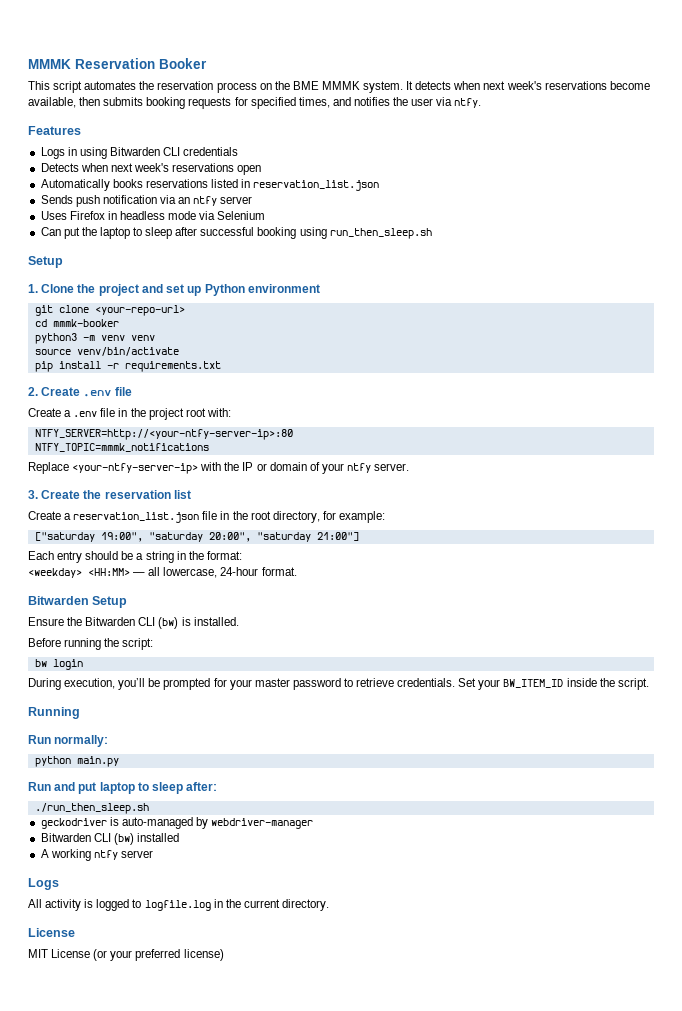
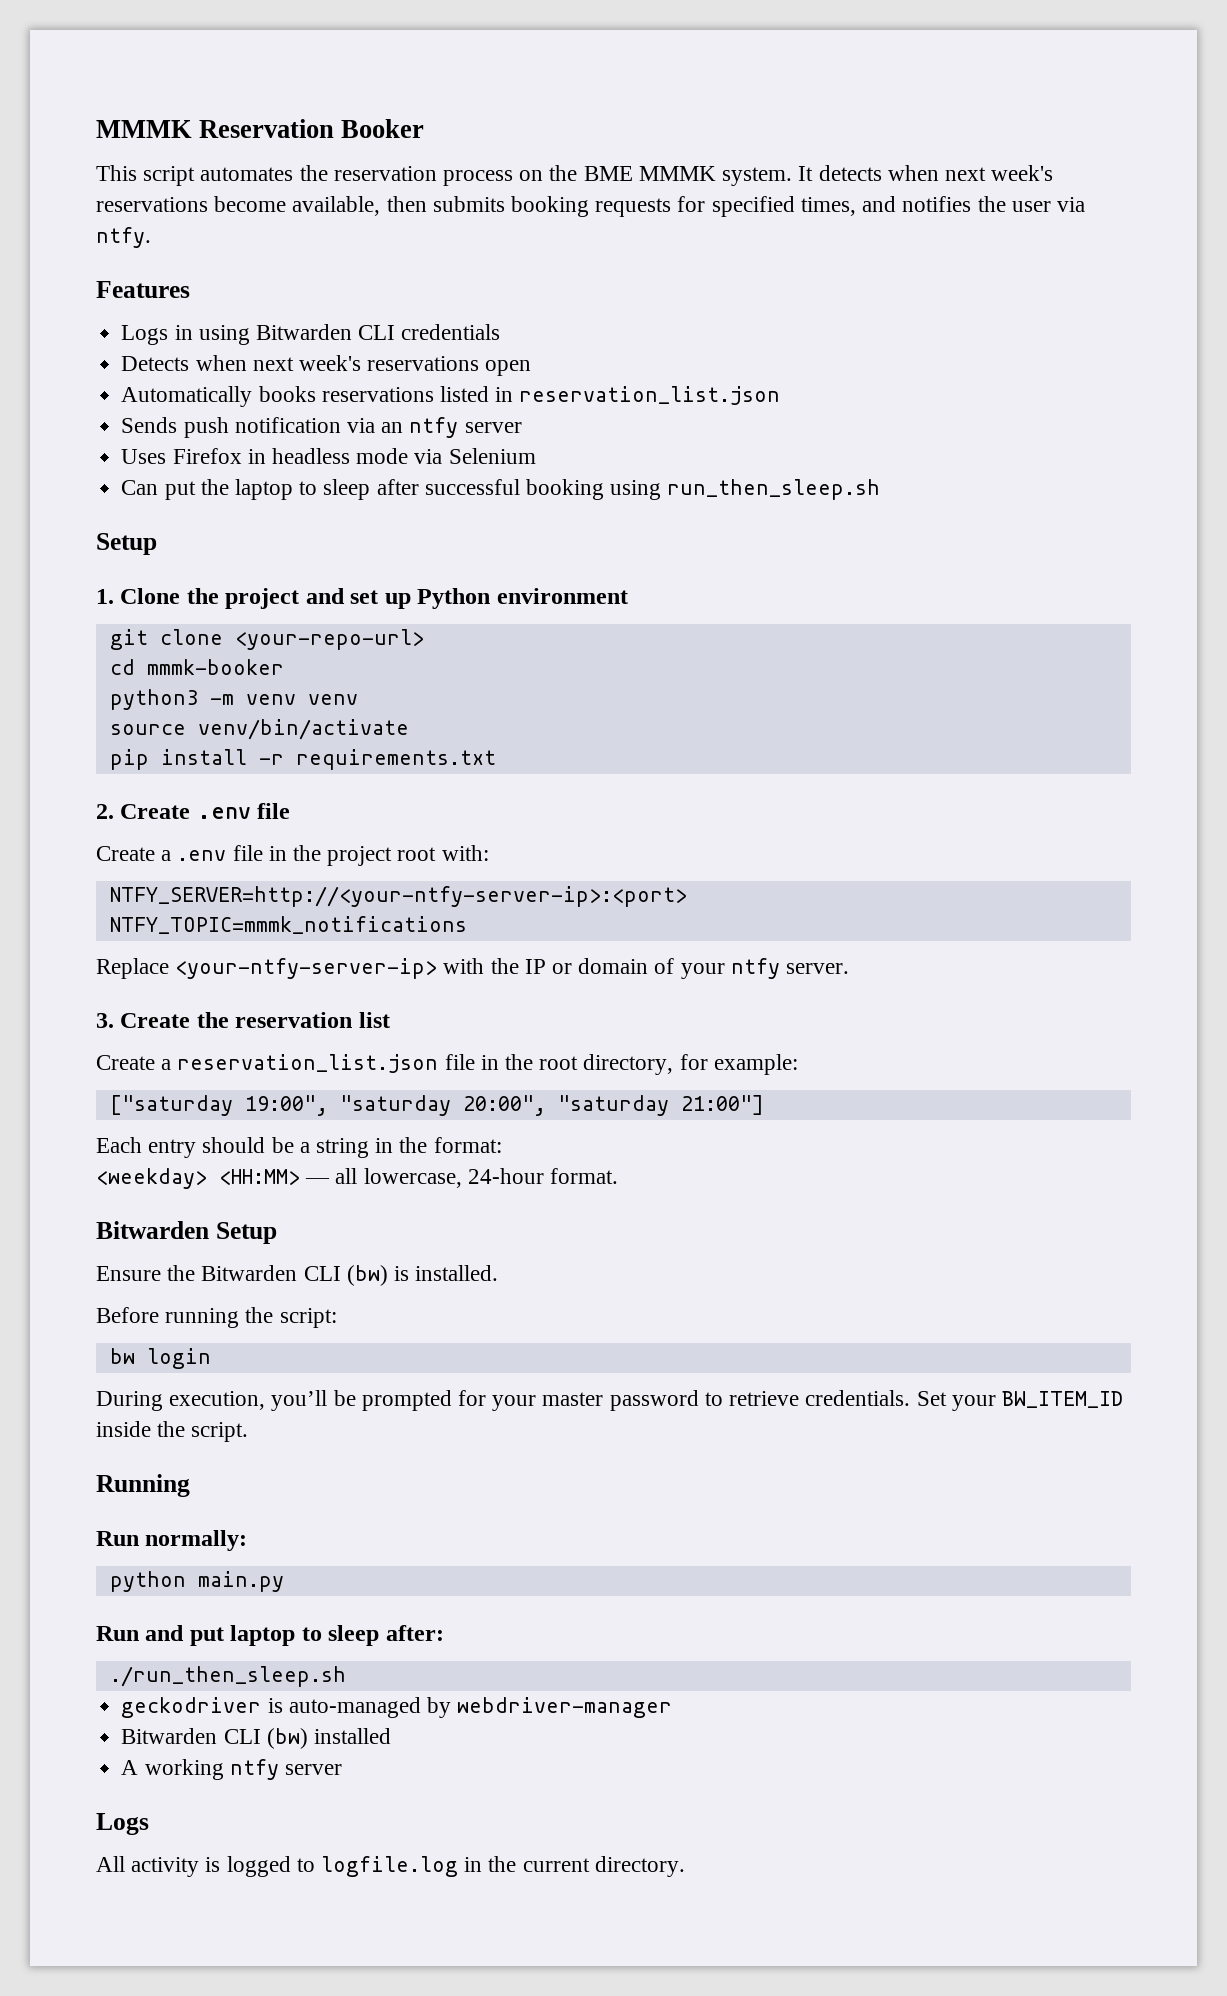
- NTFY_SERVER=http://<your-ntfy-server-ip>:80
+ NTFY_SERVER=http://<your-ntfy-server-ip>:<port>
  All activity is logged to logfile.log in the current directory.
- License
- MIT License (or your preferred license)

